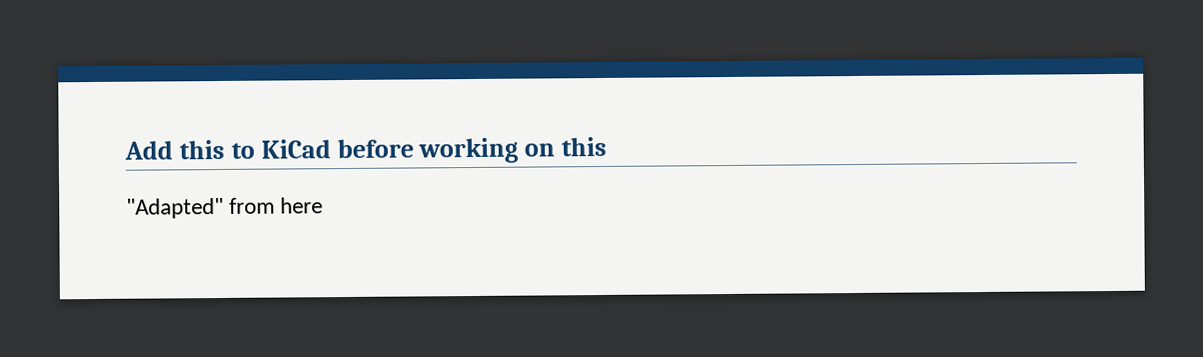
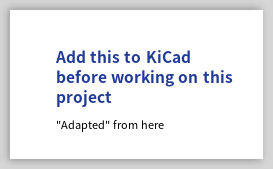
- Add this to KiCad before working on this
+ Add this to KiCad before working on this project

